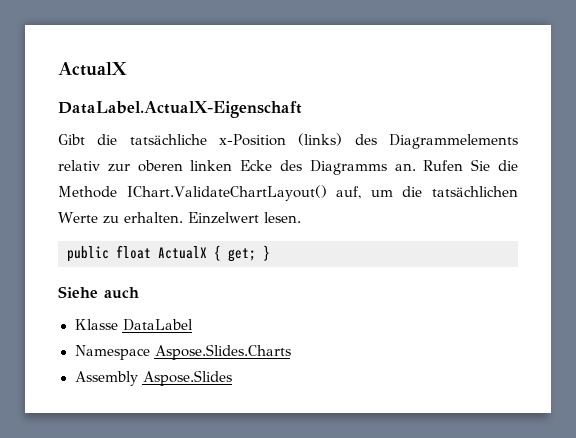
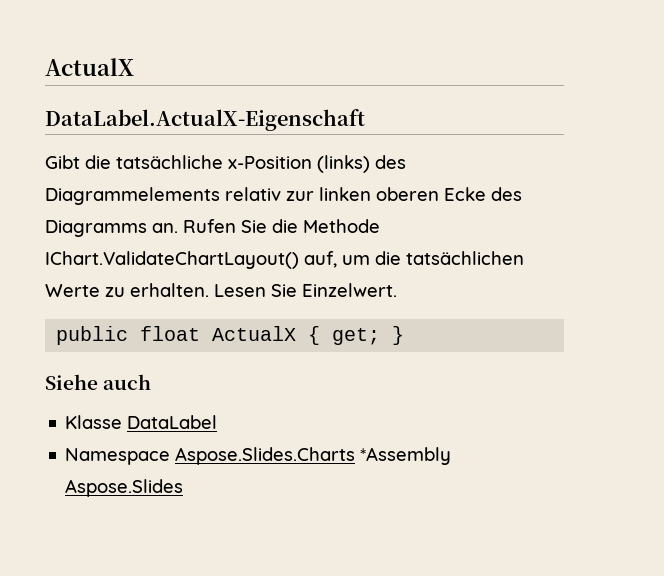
- Gibt die tatsächliche x-Position (links) des Diagrammelements relativ zur oberen linken Ecke des Diagramms an.
+ Gibt die tatsächliche x-Position (links) des Diagrammelements relativ zur linken oberen Ecke des Diagramms an.
- Einzelwert lesen.
+ Lesen Sie Einzelwert.
- Namespace Aspose.Slides.Charts
- Assembly Aspose.Slides
+ Namespace Aspose.Slides.Charts *Assembly Aspose.Slides

